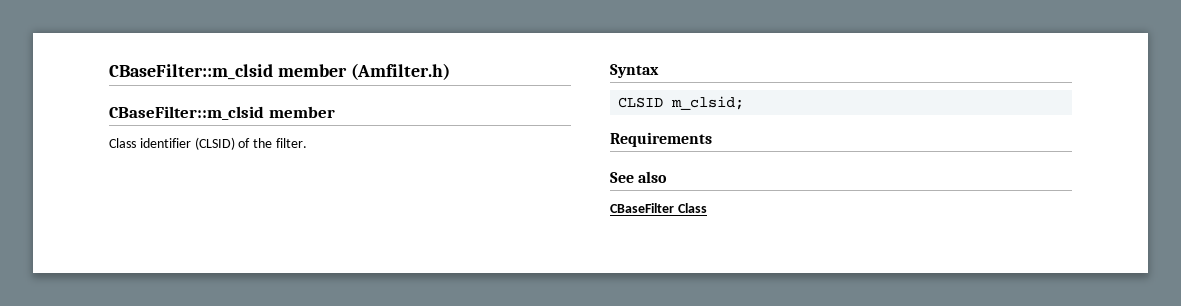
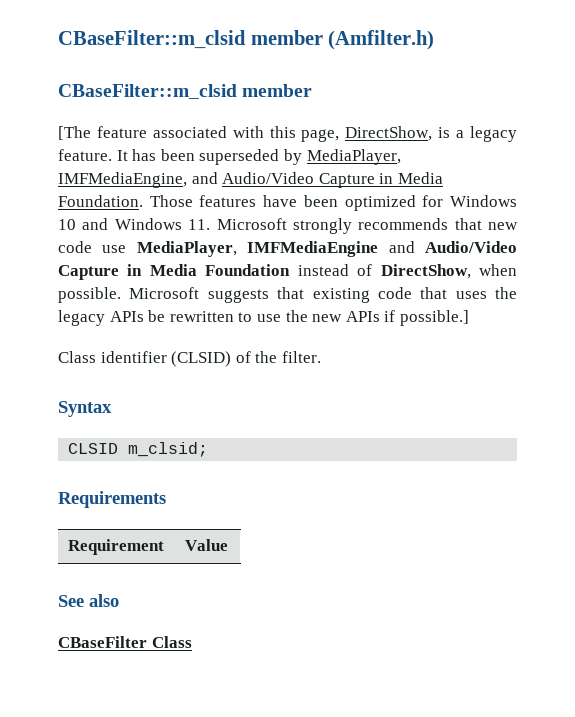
+ [The feature associated with this page, DirectShow, is a legacy feature. It has been superseded by MediaPlayer, IMFMediaEngine, and Audio/Video Capture in Media Foundation. Those features have been optimized for Windows 10 and Windows 11. Microsoft strongly recommends that new code use MediaPlayer, IMFMediaEngine and Audio/Video Capture in Media Foundation instead of DirectShow, when possible. Microsoft suggests that existing code that uses the legacy APIs be rewritten to use the new APIs if possible.]
+ Requirement | Value

